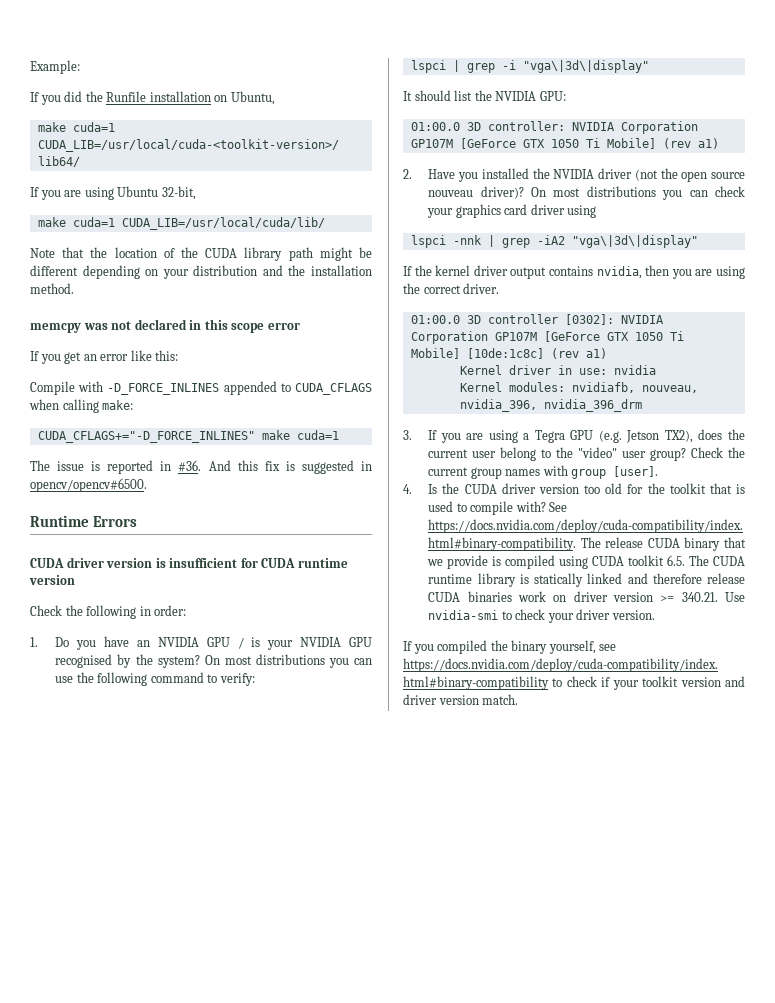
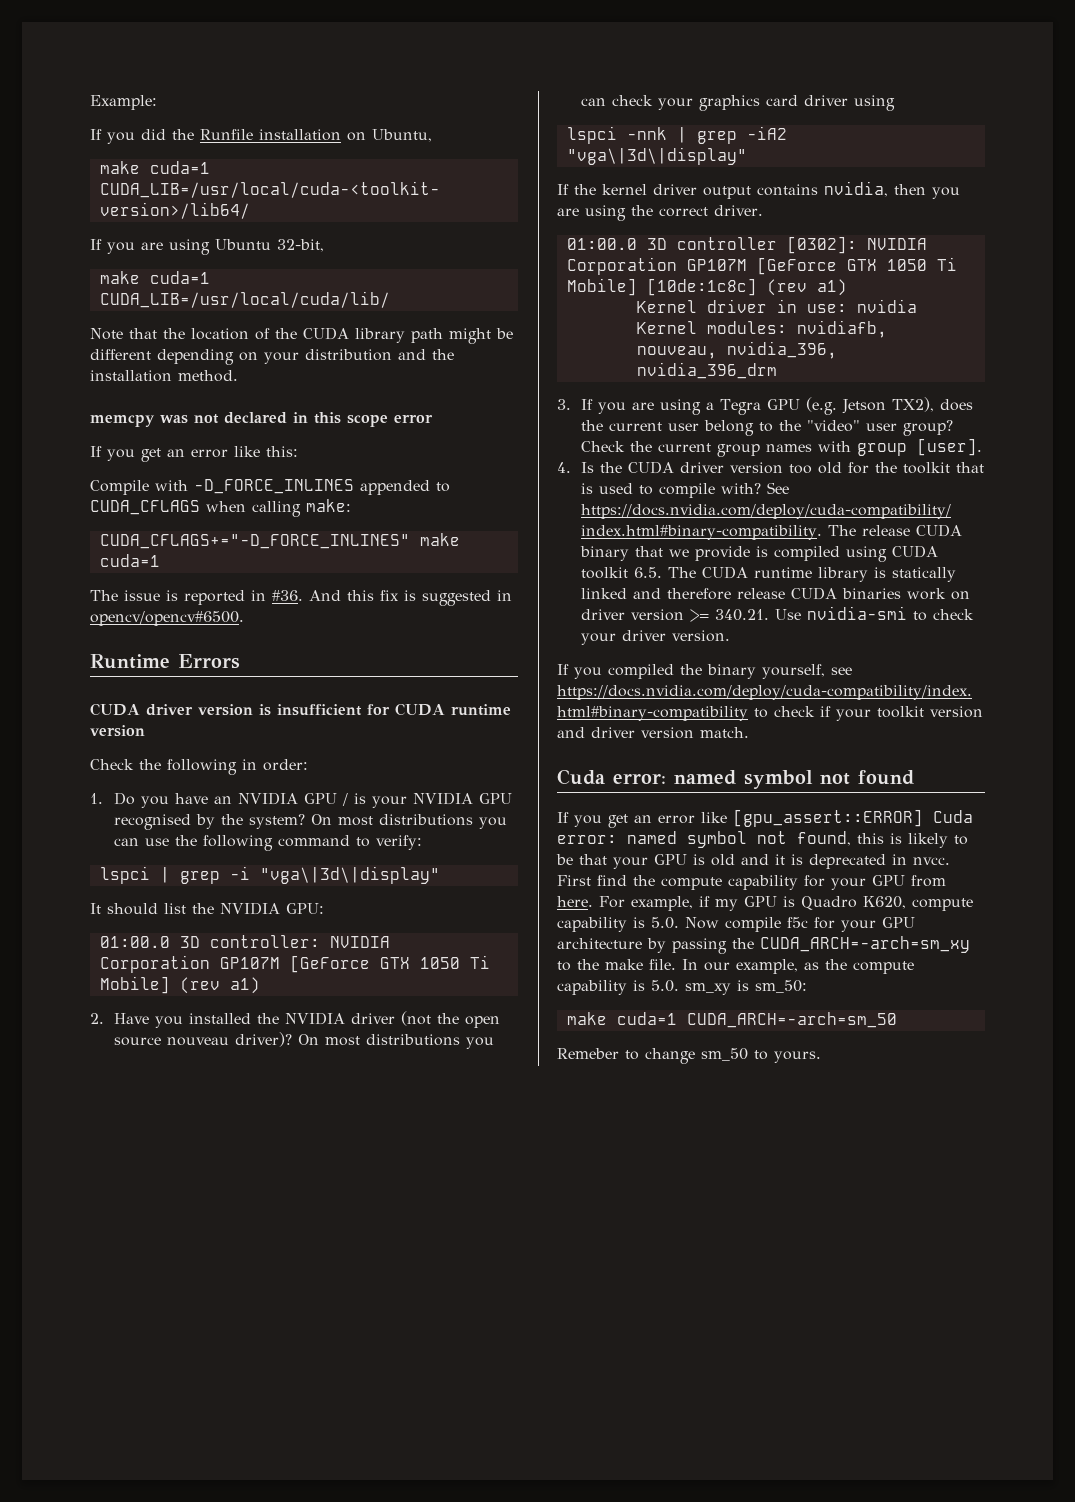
+ Cuda error: named symbol not found
+ If you get an error like [gpu_assert::ERROR] Cuda error: named symbol not found, this is likely to be that your GPU is old and it is deprecated in nvcc. First find the compute capability for your GPU from here. For example, if my GPU is Quadro K620, compute capability is 5.0. Now compile f5c for your GPU architecture by passing the CUDA_ARCH=-arch=sm_xy to the make file. In our example, as the compute capability is 5.0. sm_xy is sm_50:
+ make cuda=1 CUDA_ARCH=-arch=sm_50
+ Remeber to change sm_50 to yours.

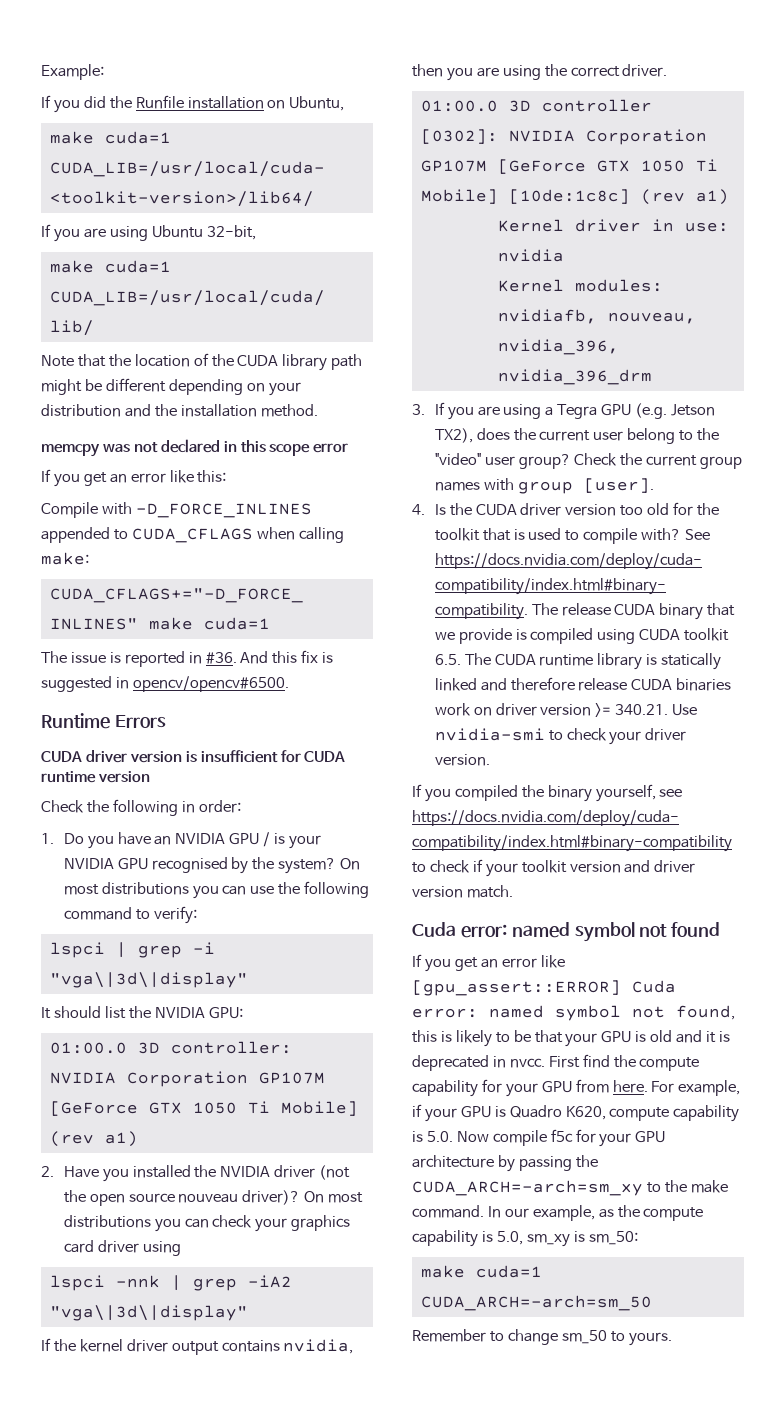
- For example, if my GPU is Quadro K620, compute capability is 5.0. Now compile f5c for your GPU architecture by passing the CUDA_ARCH=-arch=sm_xy to the make file.
+ For example, if your GPU is Quadro K620, compute capability is 5.0. Now compile f5c for your GPU architecture by passing the CUDA_ARCH=-arch=sm_xy to the make command.
- In our example, as the compute capability is 5.0. sm_xy is sm_50:
+ In our example, as the compute capability is 5.0, sm_xy is sm_50:
- Remeber to change sm_50 to yours.
+ Remember to change sm_50 to yours.

